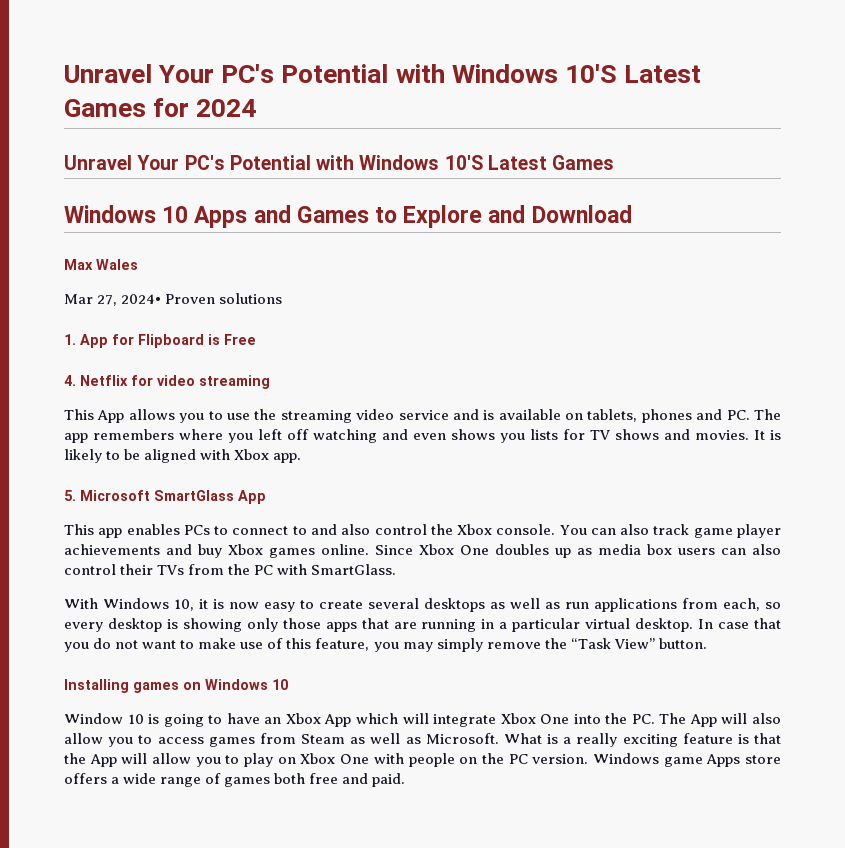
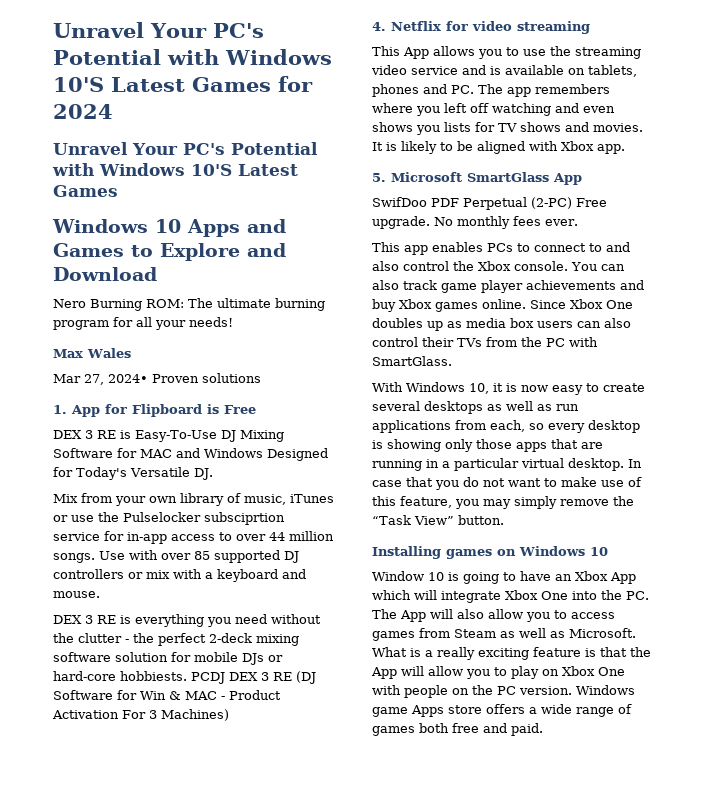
+ Nero Burning ROM: The ultimate burning program for all your needs!
+ DEX 3 RE is Easy-To-Use DJ Mixing Software for MAC and Windows Designed for Today's Versatile DJ.
+ Mix from your own library of music, iTunes or use the Pulselocker subsciprtion service for in-app access to over 44 million songs. Use with over 85 supported DJ controllers or mix with a keyboard and mouse.
+ DEX 3 RE is everything you need without the clutter - the perfect 2-deck mixing software solution for mobile DJs or hard-core hobbiests. PCDJ DEX 3 RE (DJ Software for Win & MAC - Product Activation For 3 Machines)
+ SwifDoo PDF Perpetual (2-PC) Free upgrade. No monthly fees ever.

